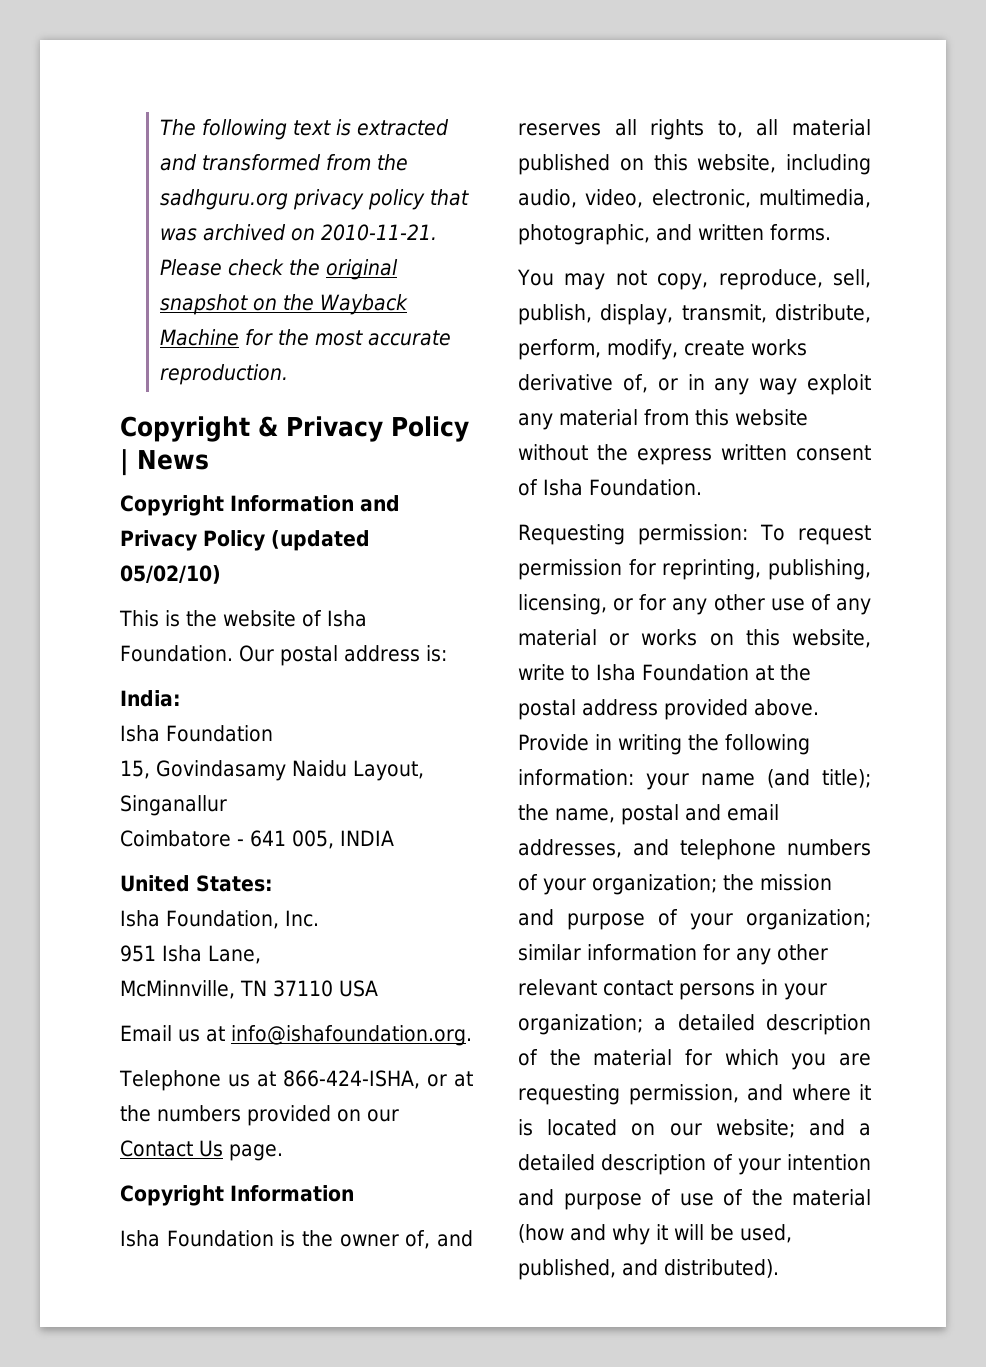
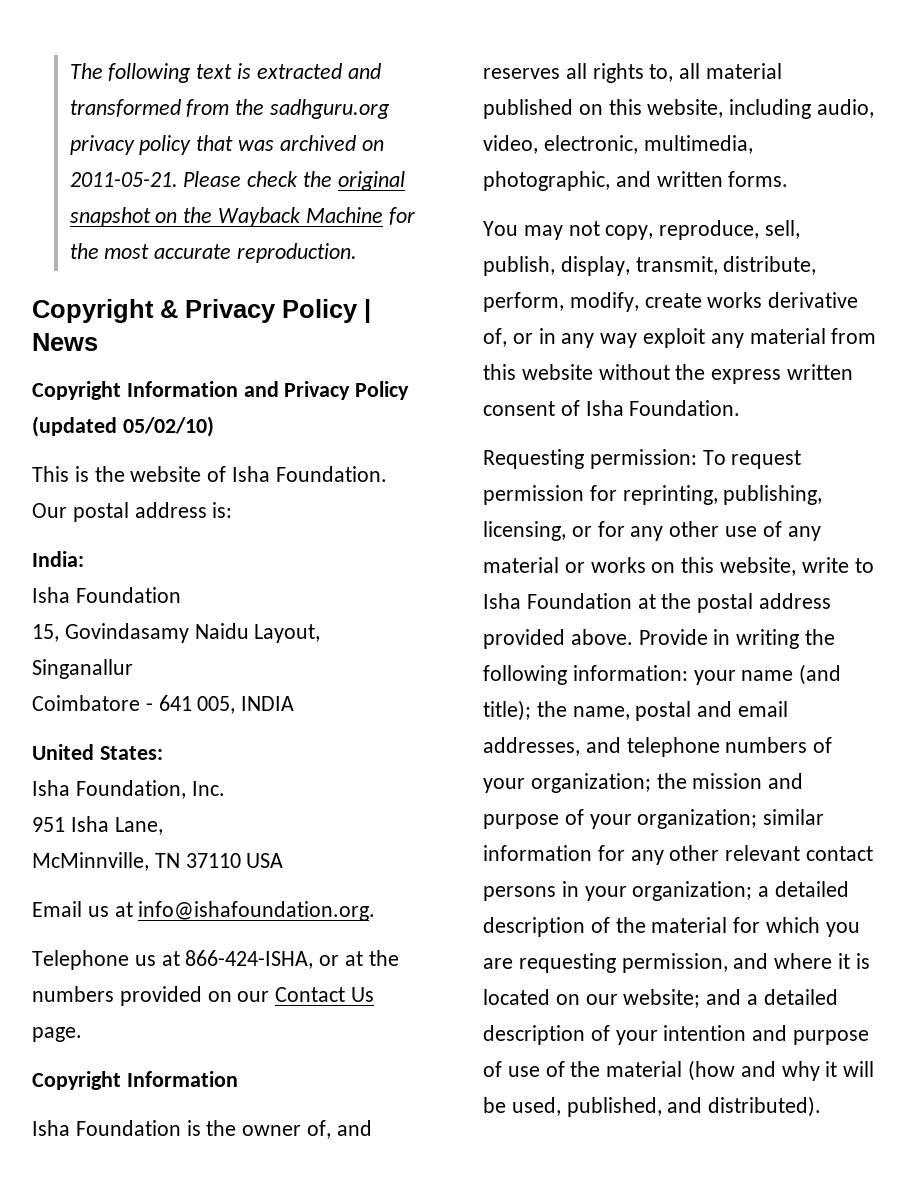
- The following text is extracted and transformed from the sadhguru.org privacy policy that was archived on 2010-11-21.
+ The following text is extracted and transformed from the sadhguru.org privacy policy that was archived on 2011-05-21.

